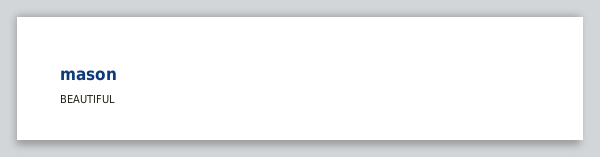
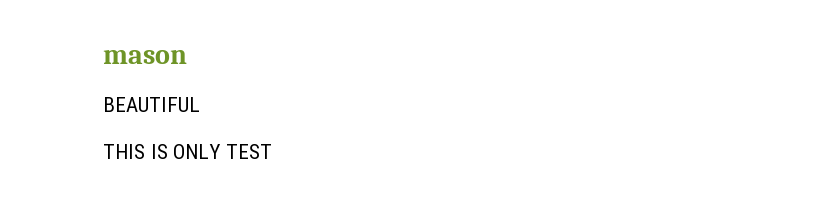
+ THIS IS ONLY TEST

